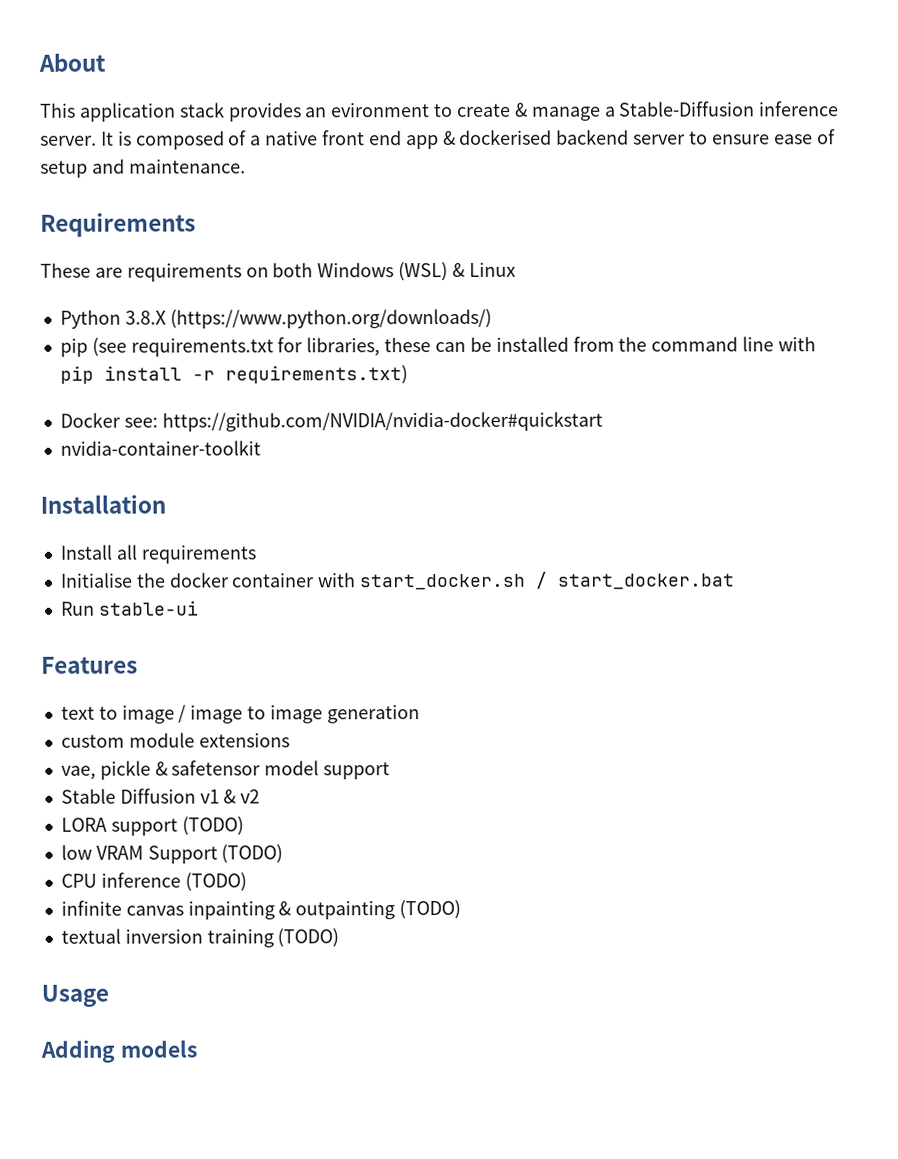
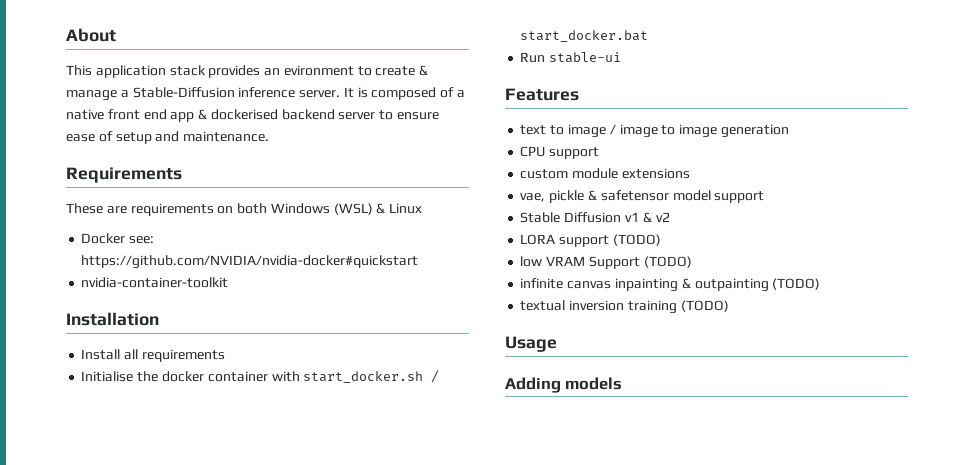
- Python 3.8.X (https://www.python.org/downloads/)
- pip (see requirements.txt for libraries, these can be installed from the command line with pip install -r requirements.txt)
+ CPU support
- CPU inference (TODO)

